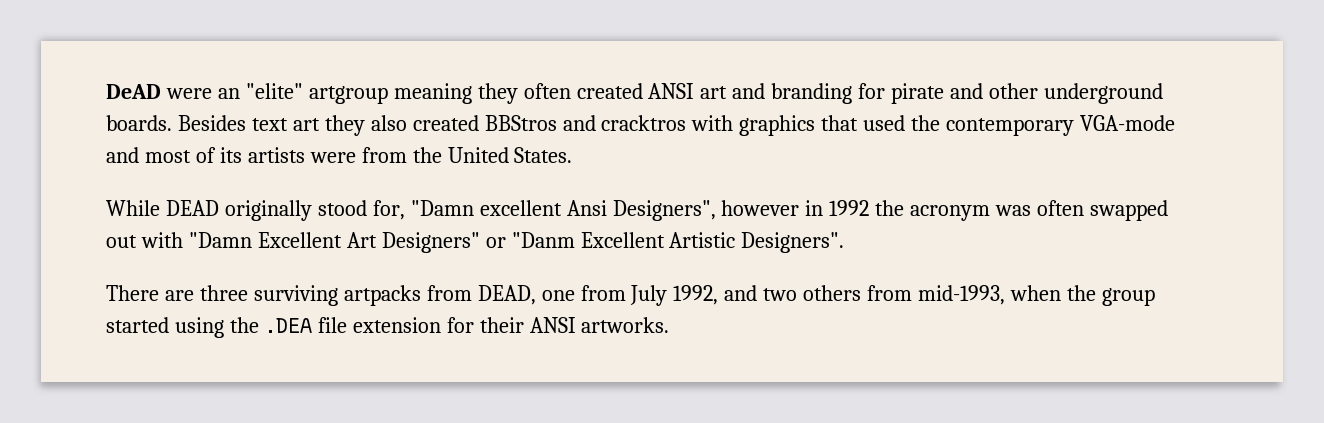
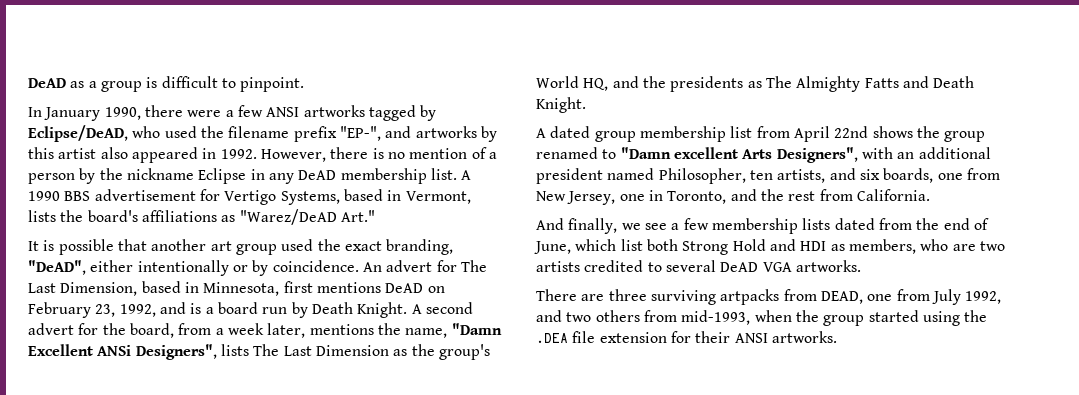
- DeAD were an "elite" artgroup meaning they often created ANSI art and branding for pirate and other underground boards. Besides text art they also created BBStros and cracktros with graphics that used the contemporary VGA-mode and most of its artists were from the United States.
- While DEAD originally stood for, "Damn excellent Ansi Designers", however in 1992 the acronym was often swapped out with "Damn Excellent Art Designers" or "Danm Excellent Artistic Designers".
+ DeAD as a group is difficult to pinpoint.
+ In January 1990, there were a few ANSI artworks tagged by Eclipse/DeAD, who used the filename prefix "EP-", and artworks by this artist also appeared in 1992. However, there is no mention of a person by the nickname Eclipse in any DeAD membership list. A 1990 BBS advertisement for Vertigo Systems, based in Vermont, lists the board's affiliations as "Warez/DeAD Art."
+ It is possible that another art group used the exact branding, "DeAD", either intentionally or by coincidence. An advert for The Last Dimension, based in Minnesota, first mentions DeAD on February 23, 1992, and is a board run by Death Knight. A second advert for the board, from a week later, mentions the name, "Damn Excellent ANSi Designers", lists The Last Dimension as the group's World HQ, and the presidents as The Almighty Fatts and Death Knight.
+ A dated group membership list from April 22nd shows the group renamed to "Damn excellent Arts Designers", with an additional president named Philosopher, ten artists, and six boards, one from New Jersey, one in Toronto, and the rest from California.
+ And finally, we see a few membership lists dated from the end of June, which list both Strong Hold and HDI as members, who are two artists credited to several DeAD VGA artworks.

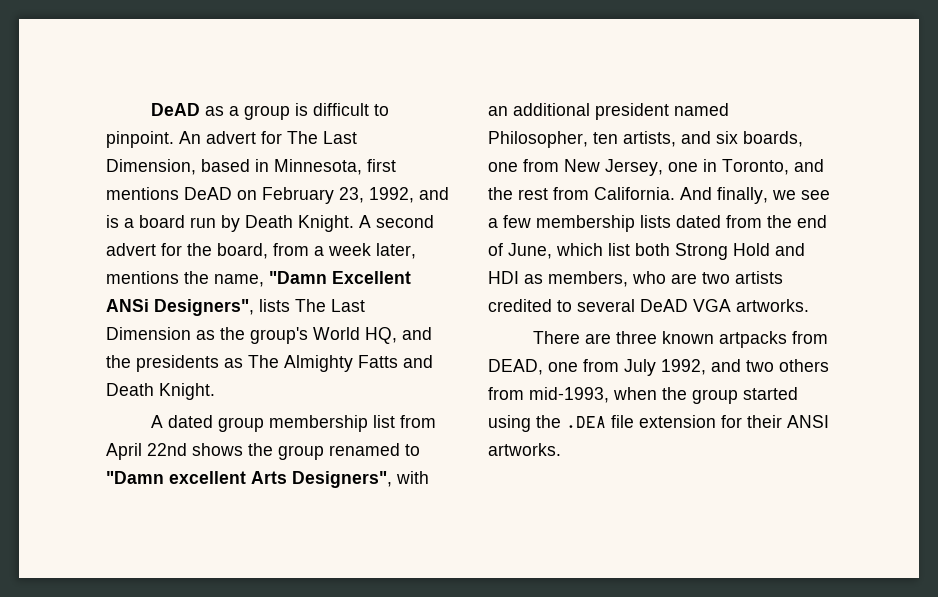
- DeAD as a group is difficult to pinpoint.
- In January 1990, there were a few ANSI artworks tagged by Eclipse/DeAD, who used the filename prefix "EP-", and artworks by this artist also appeared in 1992. However, there is no mention of a person by the nickname Eclipse in any DeAD membership list. A 1990 BBS advertisement for Vertigo Systems, based in Vermont, lists the board's affiliations as "Warez/DeAD Art."
- It is possible that another art group used the exact branding, "DeAD", either intentionally or by coincidence. An advert for The Last Dimension, based in Minnesota, first mentions DeAD on February 23, 1992, and is a board run by Death Knight.
+ DeAD as a group is difficult to pinpoint. An advert for The Last Dimension, based in Minnesota, first mentions DeAD on February 23, 1992, and is a board run by Death Knight.
- A dated group membership list from April 22nd shows the group renamed to "Damn excellent Arts Designers", with an additional president named Philosopher, ten artists, and six boards, one from New Jersey, one in Toronto, and the rest from California.
- And finally, we see a few membership lists dated from the end of June, which list both Strong Hold and HDI as members, who are two artists credited to several DeAD VGA artworks.
+ A dated group membership list from April 22nd shows the group renamed to "Damn excellent Arts Designers", with an additional president named Philosopher, ten artists, and six boards, one from New Jersey, one in Toronto, and the rest from California. And finally, we see a few membership lists dated from the end of June, which list both Strong Hold and HDI as members, who are two artists credited to several DeAD VGA artworks.
- There are three surviving artpacks from DEAD, one from July 1992, and two others from mid-1993, when the group started using the .DEA file extension for their ANSI artworks.
+ There are three known artpacks from DEAD, one from July 1992, and two others from mid-1993, when the group started using the .DEA file extension for their ANSI artworks.

